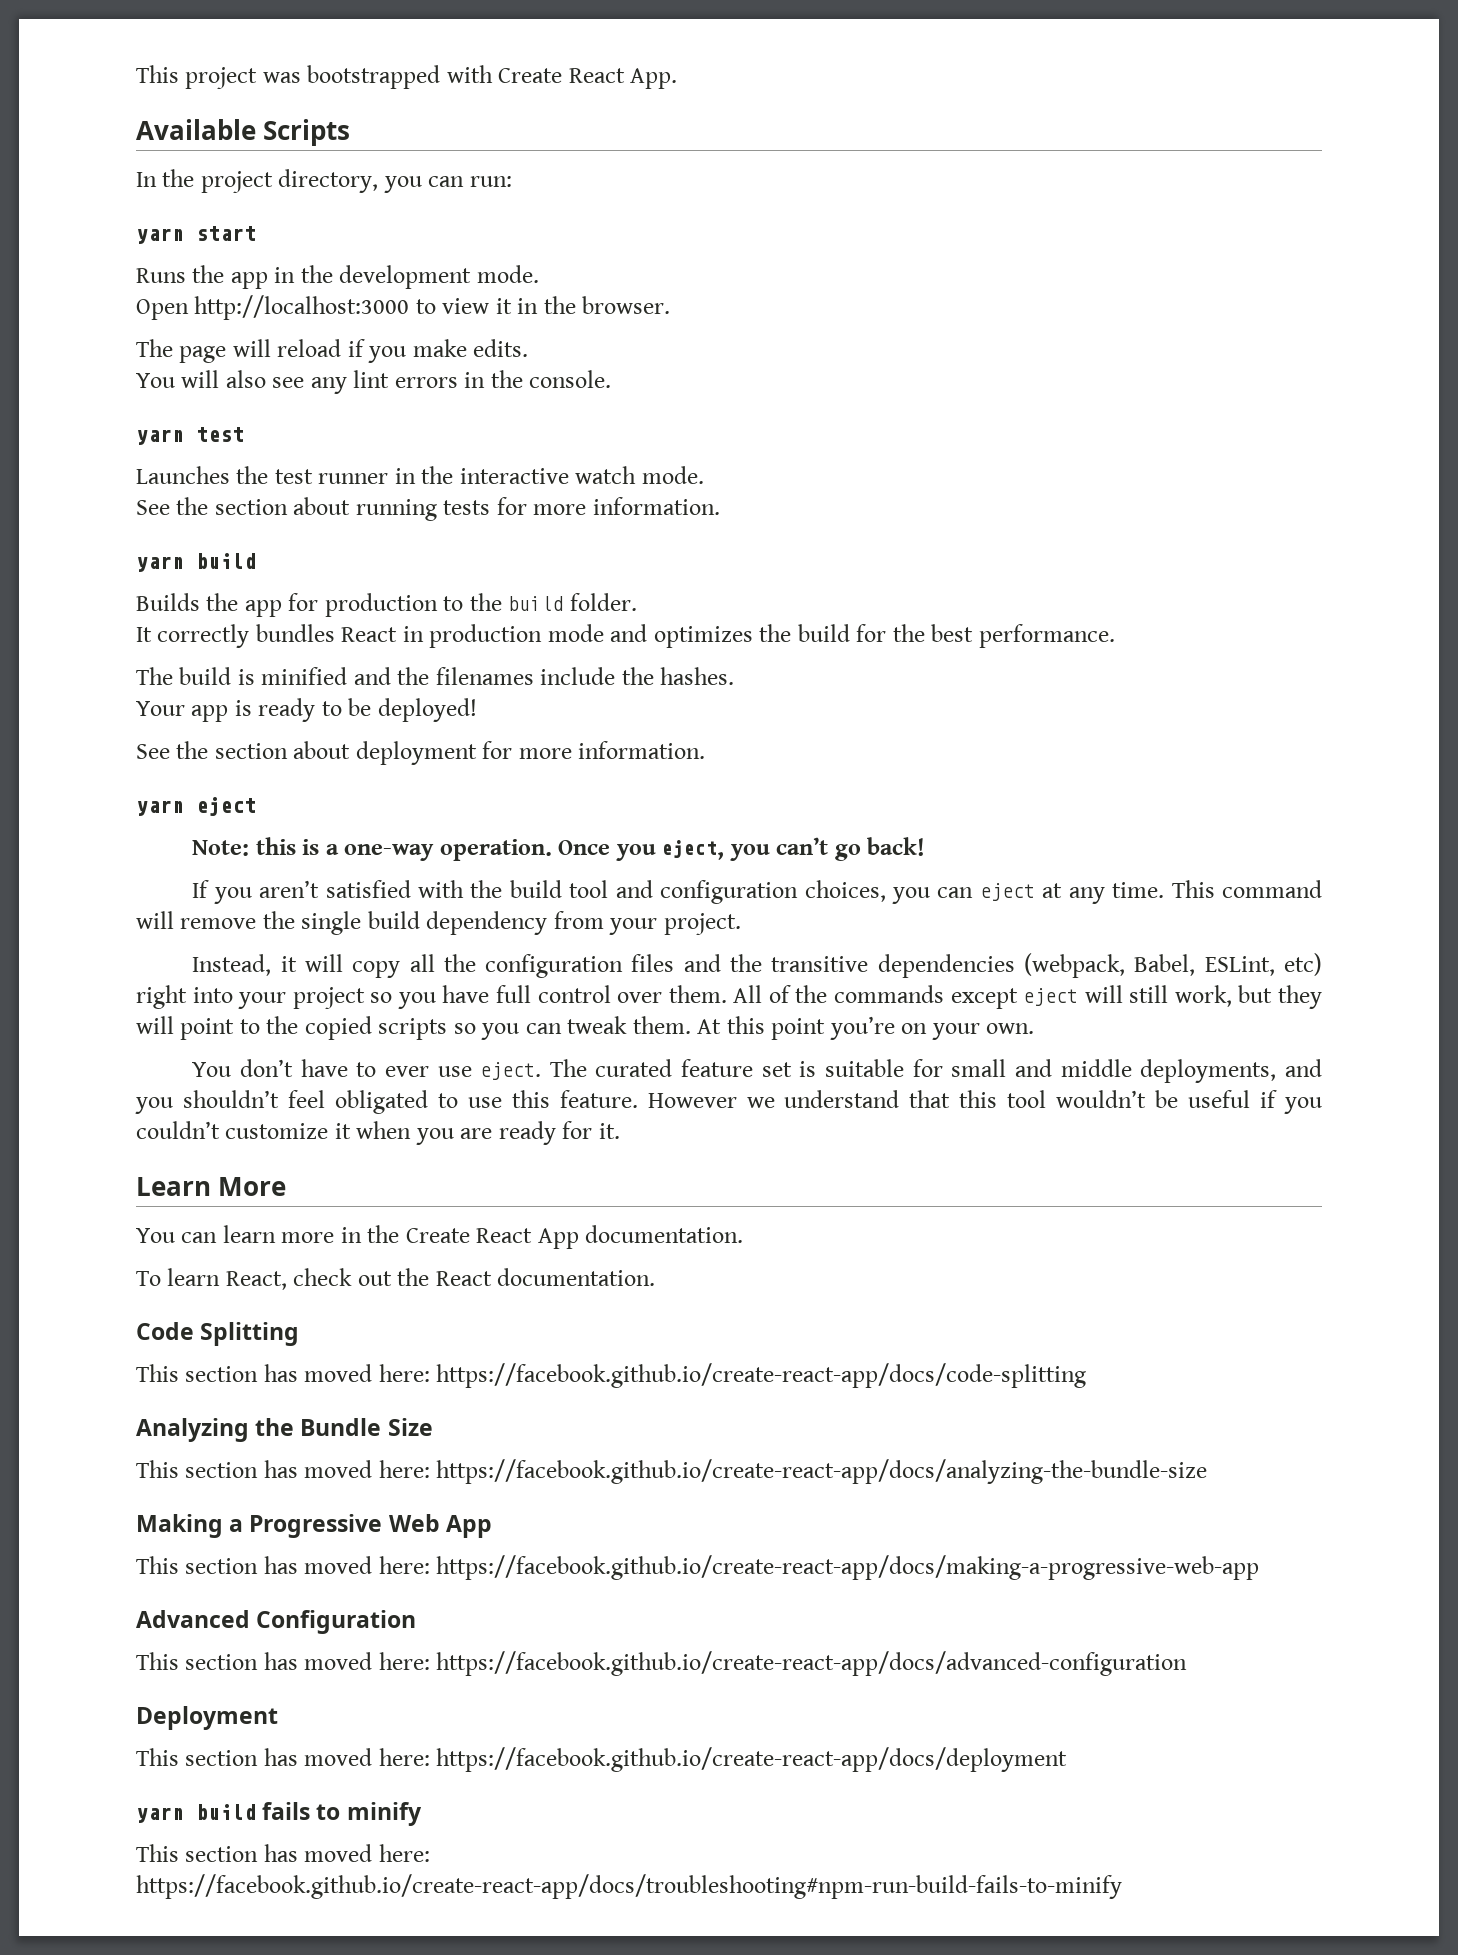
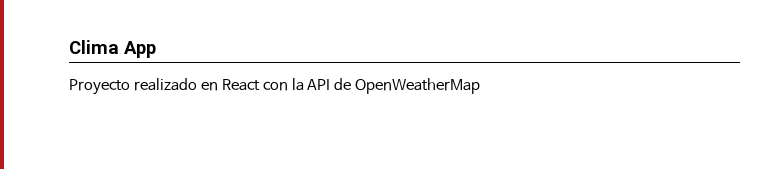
- This project was bootstrapped with Create React App.
- Available Scripts
- In the project directory, you can run:
- yarn start
- Runs the app in the development mode.
- Open http://localhost:3000 to view it in the browser.
- The page will reload if you make edits.
- You will also see any lint errors in the console.
- yarn test
- Launches the test runner in the interactive watch mode.
- See the section about running tests for more information.
- yarn build
- Builds the app for production to the build folder.
- It correctly bundles React in production mode and optimizes the build for the best performance.
- The build is minified and the filenames include the hashes.
- Your app is ready to be deployed!
- See the section about deployment for more information.
- yarn eject
- Note: this is a one-way operation. Once you eject, you can’t go back!
- If you aren’t satisfied with the build tool and configuration choices, you can eject at any time. This command will remove the single build dependency from your project.
- Instead, it will copy all the configuration files and the transitive dependencies (webpack, Babel, ESLint, etc) right into your project so you have full control over them. All of the commands except eject will still work, but they will point to the copied scripts so you can tweak them. At this point you’re on your own.
- You don’t have to ever use eject. The curated feature set is suitable for small and middle deployments, and you shouldn’t feel obligated to use this feature. However we understand that this tool wouldn’t be useful if you couldn’t customize it when you are ready for it.
- Learn More
- You can learn more in the Create React App documentation.
- To learn React, check out the React documentation.
- Code Splitting
- This section has moved here: https://facebook.github.io/create-react-app/docs/code-splitting
- Analyzing the Bundle Size
- This section has moved here: https://facebook.github.io/create-react-app/docs/analyzing-the-bundle-size
- Making a Progressive Web App
- This section has moved here: https://facebook.github.io/create-react-app/docs/making-a-progressive-web-app
- Advanced Configuration
- This section has moved here: https://facebook.github.io/create-react-app/docs/advanced-configuration
- Deployment
- This section has moved here: https://facebook.github.io/create-react-app/docs/deployment
- yarn build fails to minify
- This section has moved here: https://facebook.github.io/create-react-app/docs/troubleshooting#npm-run-build-fails-to-minify
+ Clima App
+ Proyecto realizado en React con la API de OpenWeatherMap

